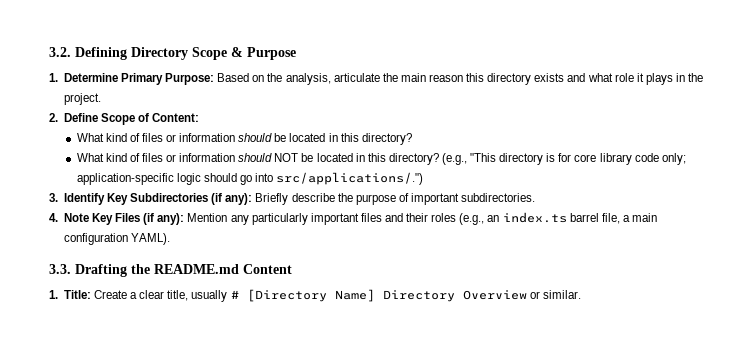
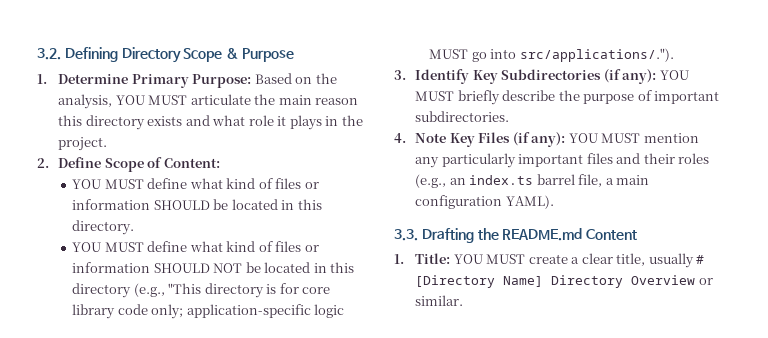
- 1. Determine Primary Purpose: Based on the analysis, articulate the main reason this directory exists and what role it plays in the project.
+ 1. Determine Primary Purpose: Based on the analysis, YOU MUST articulate the main reason this directory exists and what role it plays in the project.
- What kind of files or information should be located in this directory?
- What kind of files or information should NOT be located in this directory? (e.g., "This directory is for core library code only; application-specific logic should go into src/applications/.")
+ YOU MUST define what kind of files or information SHOULD be located in this directory.
+ YOU MUST define what kind of files or information SHOULD NOT be located in this directory (e.g., "This directory is for core library code only; application-specific logic MUST go into src/applications/.").
- 3. Identify Key Subdirectories (if any): Briefly describe the purpose of important subdirectories.
+ 3. Identify Key Subdirectories (if any): YOU MUST briefly describe the purpose of important subdirectories.
- 4. Note Key Files (if any): Mention any particularly important files and their roles (e.g., an index.ts barrel file, a main configuration YAML).
+ 4. Note Key Files (if any): YOU MUST mention any particularly important files and their roles (e.g., an index.ts barrel file, a main configuration YAML).
- 1. Title: Create a clear title, usually # [Directory Name] Directory Overview or similar.
+ 1. Title: YOU MUST create a clear title, usually # [Directory Name] Directory Overview or similar.

